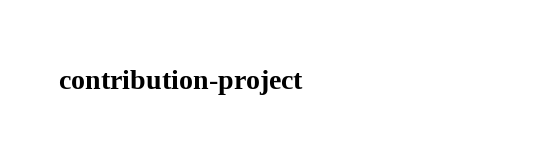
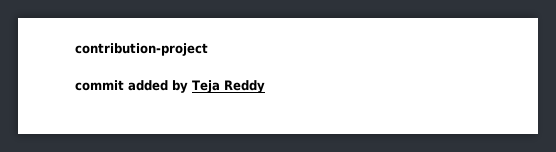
+ commit added by Teja Reddy

